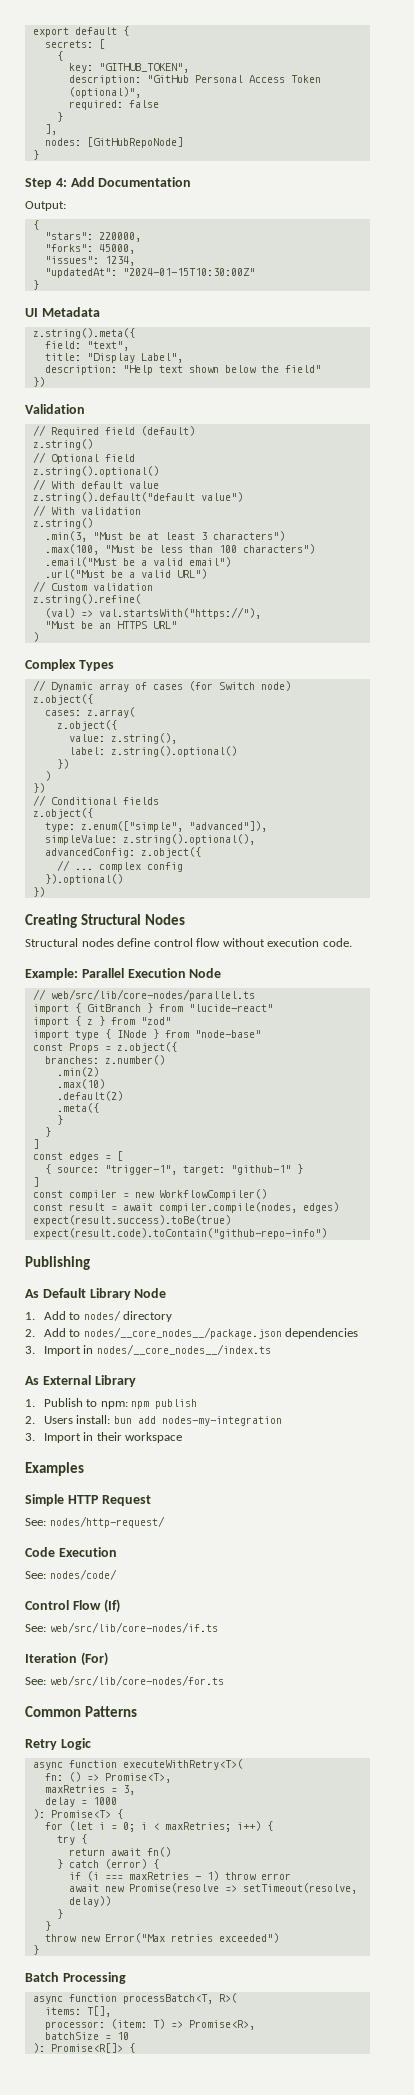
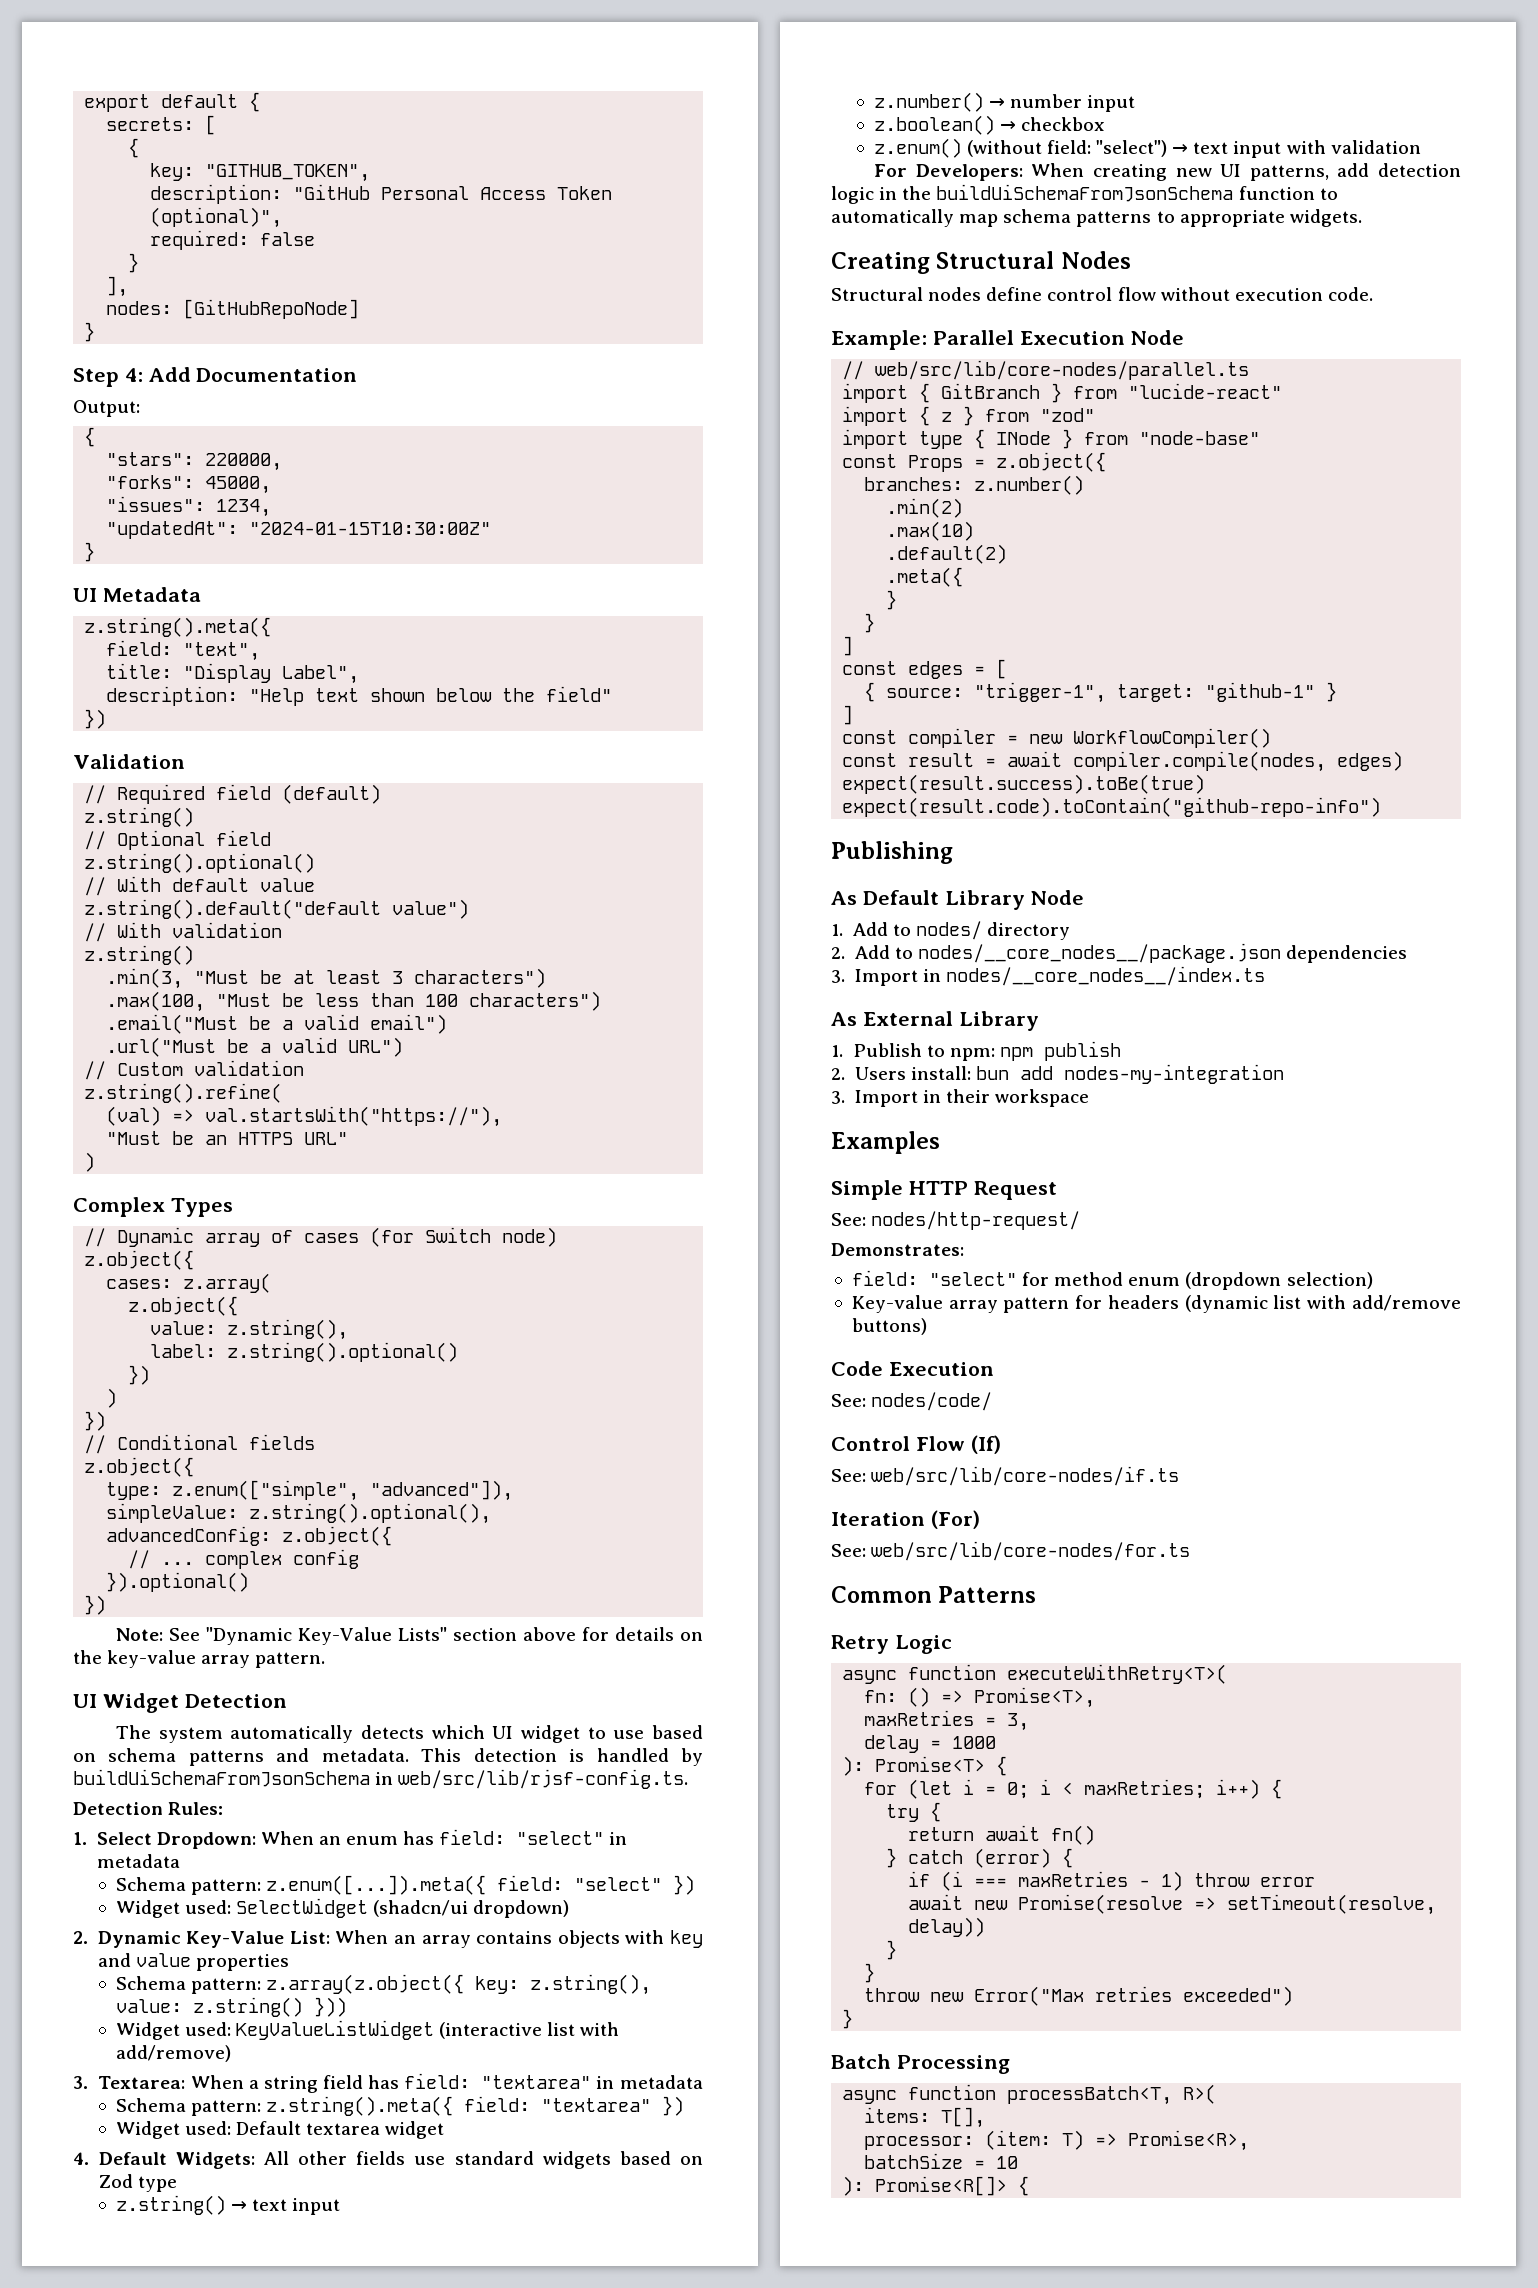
+ Note: See "Dynamic Key-Value Lists" section above for details on the key-value array pattern.
+ UI Widget Detection
+ The system automatically detects which UI widget to use based on schema patterns and metadata. This detection is handled by buildUiSchemaFromJsonSchema in web/src/lib/rjsf-config.ts.
+ Detection Rules:
+ 1. Select Dropdown: When an enum has field: "select" in metadata
+ Schema pattern: z.enum([...]).meta({ field: "select" })
+ Widget used: SelectWidget (shadcn/ui dropdown)
+ 2. Dynamic Key-Value List: When an array contains objects with key and value properties
+ Schema pattern: z.array(z.object({ key: z.string(), value: z.string() }))
+ Widget used: KeyValueListWidget (interactive list with add/remove)
+ 3. Textarea: When a string field has field: "textarea" in metadata
+ Schema pattern: z.string().meta({ field: "textarea" })
+ Widget used: Default textarea widget
+ 4. Default Widgets: All other fields use standard widgets based on Zod type
+ z.string() → text input
+ z.number() → number input
+ z.boolean() → checkbox
+ z.enum() (without field: "select") → text input with validation
+ For Developers: When creating new UI patterns, add detection logic in the buildUiSchemaFromJsonSchema function to automatically map schema patterns to appropriate widgets.
+ Demonstrates:
+ field: "select" for method enum (dropdown selection)
+ Key-value array pattern for headers (dynamic list with add/remove buttons)

